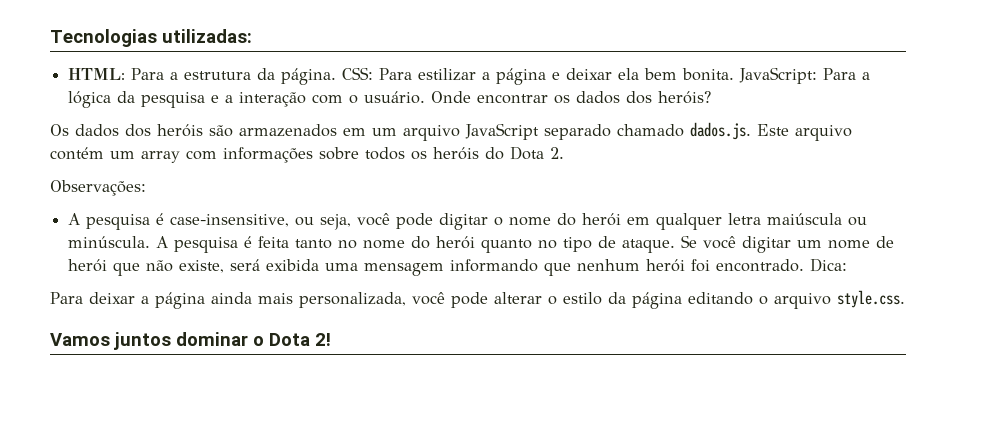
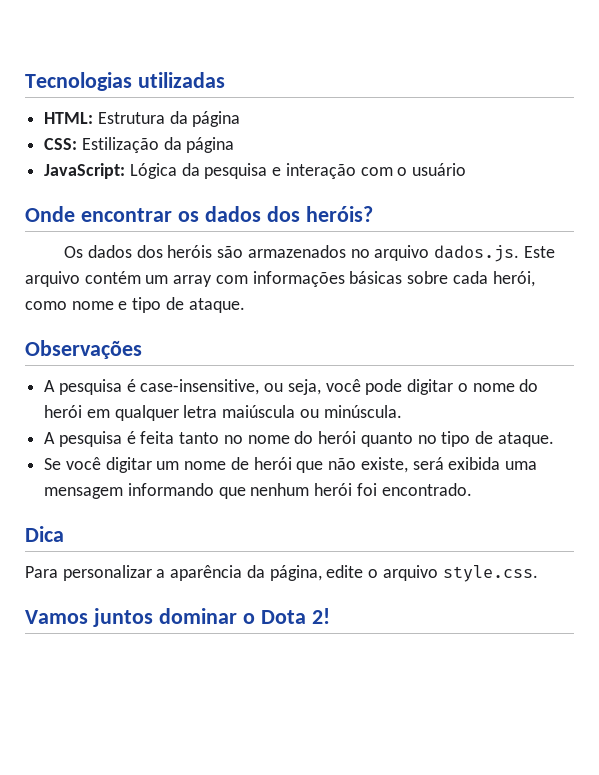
- Tecnologias utilizadas:
+ Tecnologias utilizadas
- HTML: Para a estrutura da página. CSS: Para estilizar a página e deixar ela bem bonita. JavaScript: Para a lógica da pesquisa e a interação com o usuário. Onde encontrar os dados dos heróis?
+ HTML: Estrutura da página
+ CSS: Estilização da página
+ JavaScript: Lógica da pesquisa e interação com o usuário
+ Onde encontrar os dados dos heróis?
- Os dados dos heróis são armazenados em um arquivo JavaScript separado chamado dados.js. Este arquivo contém um array com informações sobre todos os heróis do Dota 2.
- Observações:
+ Os dados dos heróis são armazenados no arquivo dados.js. Este arquivo contém um array com informações básicas sobre cada herói, como nome e tipo de ataque.
+ Observações
- A pesquisa é case-insensitive, ou seja, você pode digitar o nome do herói em qualquer letra maiúscula ou minúscula. A pesquisa é feita tanto no nome do herói quanto no tipo de ataque. Se você digitar um nome de herói que não existe, será exibida uma mensagem informando que nenhum herói foi encontrado. Dica:
- Para deixar a página ainda mais personalizada, você pode alterar o estilo da página editando o arquivo style.css.
+ A pesquisa é case-insensitive, ou seja, você pode digitar o nome do herói em qualquer letra maiúscula ou minúscula.
+ A pesquisa é feita tanto no nome do herói quanto no tipo de ataque.
+ Se você digitar um nome de herói que não existe, será exibida uma mensagem informando que nenhum herói foi encontrado.
+ Dica
+ Para personalizar a aparência da página, edite o arquivo style.css.

